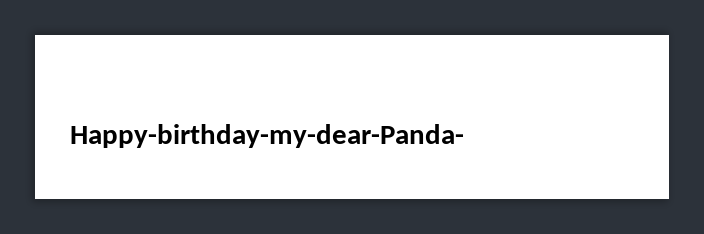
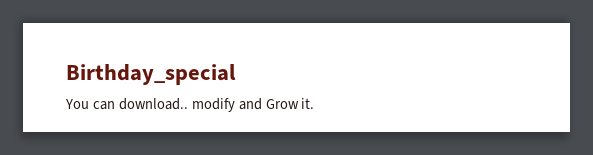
- Happy-birthday-my-dear-Panda-
+ Birthday_special
+ You can download.. modify and Grow it.

